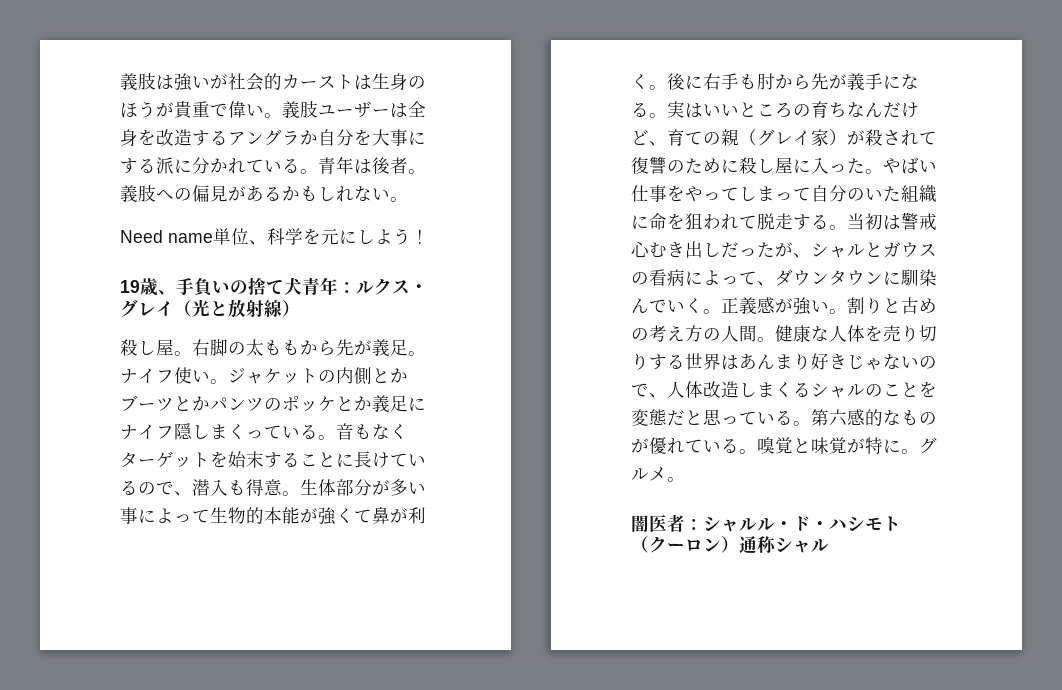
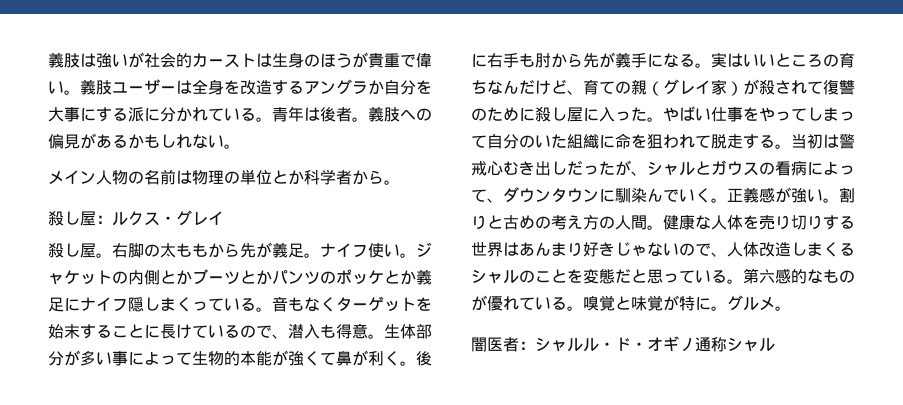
- Need name単位、科学を元にしよう！
- 19歳、手負いの捨て犬青年：ルクス・グレイ（光と放射線）
+ メイン人物の名前は物理の単位とか科学者から。
+ 殺し屋：ルクス・グレイ
- 闇医者：シャルル・ド・ハシモト（クーロン）通称シャル
+ 闇医者：シャルル・ド・オギノ通称シャル

